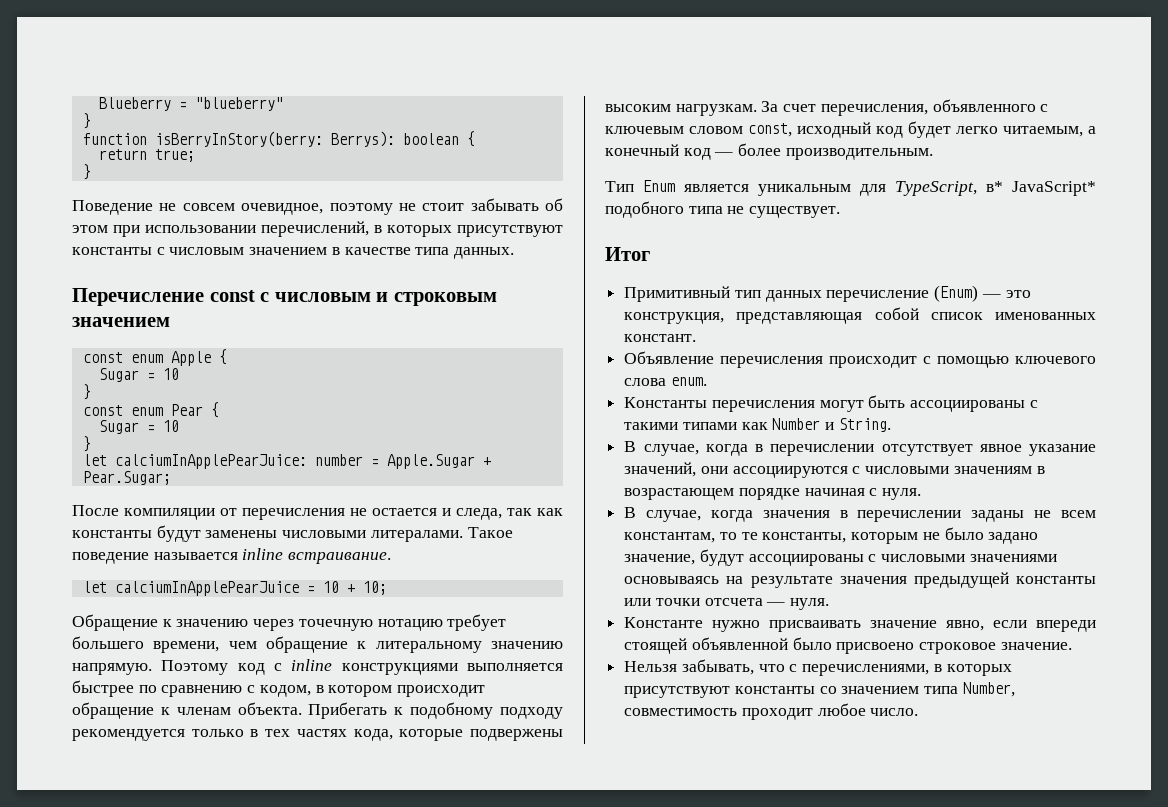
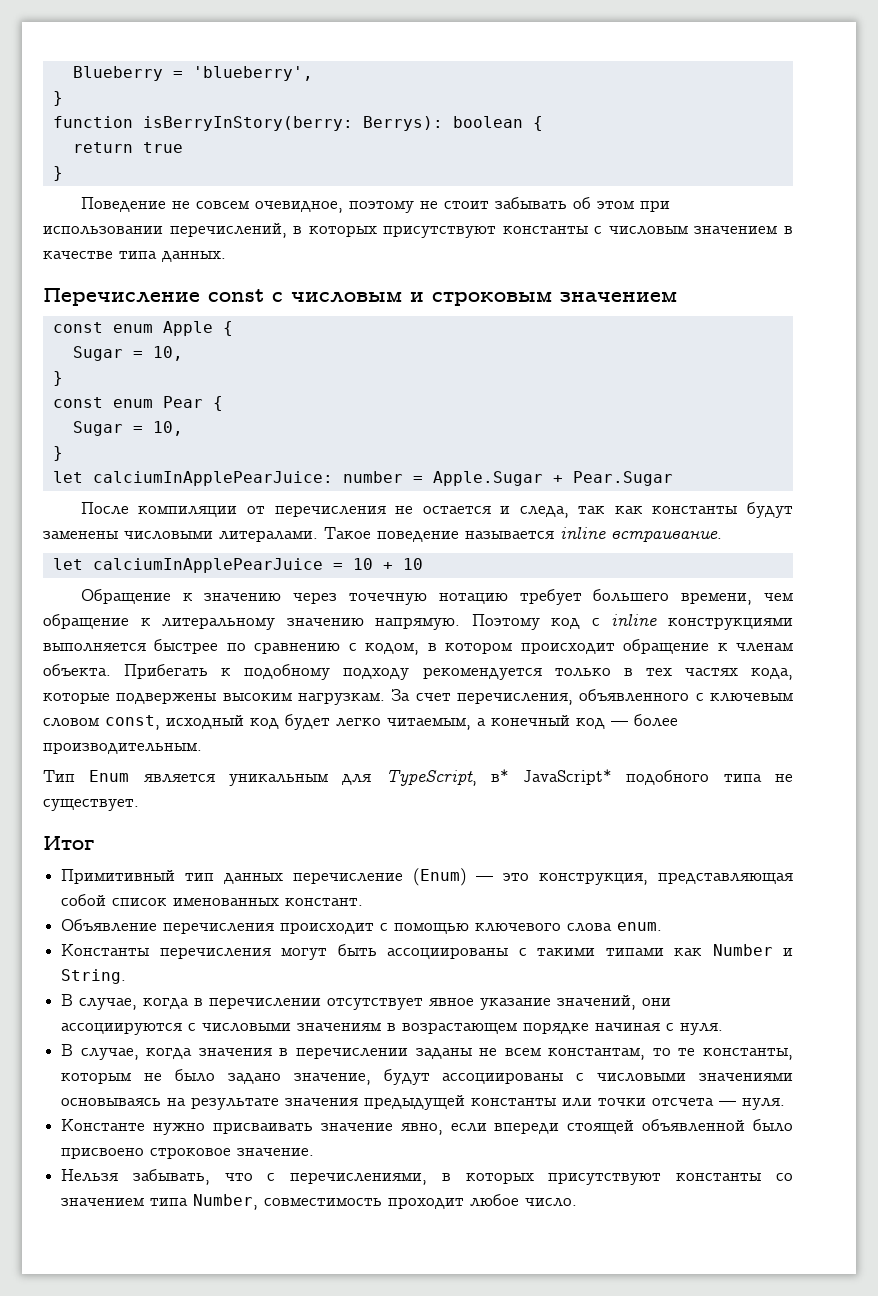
- Blueberry = "blueberry"
+ Blueberry = 'blueberry',
- return true;
+ return true
  const enum Apple {
- Sugar = 10
+ Sugar = 10,
  const enum Pear {
- Sugar = 10
+ Sugar = 10,
- let calciumInApplePearJuice: number = Apple.Sugar + Pear.Sugar;
+ let calciumInApplePearJuice: number = Apple.Sugar + Pear.Sugar
- let calciumInApplePearJuice = 10 + 10;
+ let calciumInApplePearJuice = 10 + 10

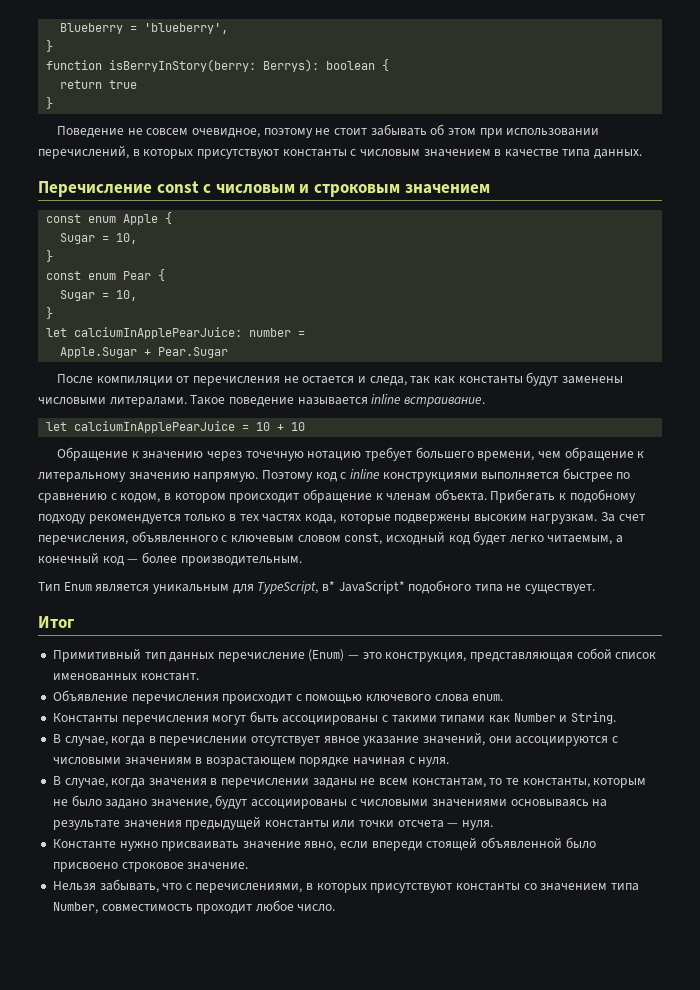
- let calciumInApplePearJuice: number = Apple.Sugar + Pear.Sugar
+ let calciumInApplePearJuice: number =
+ Apple.Sugar + Pear.Sugar

